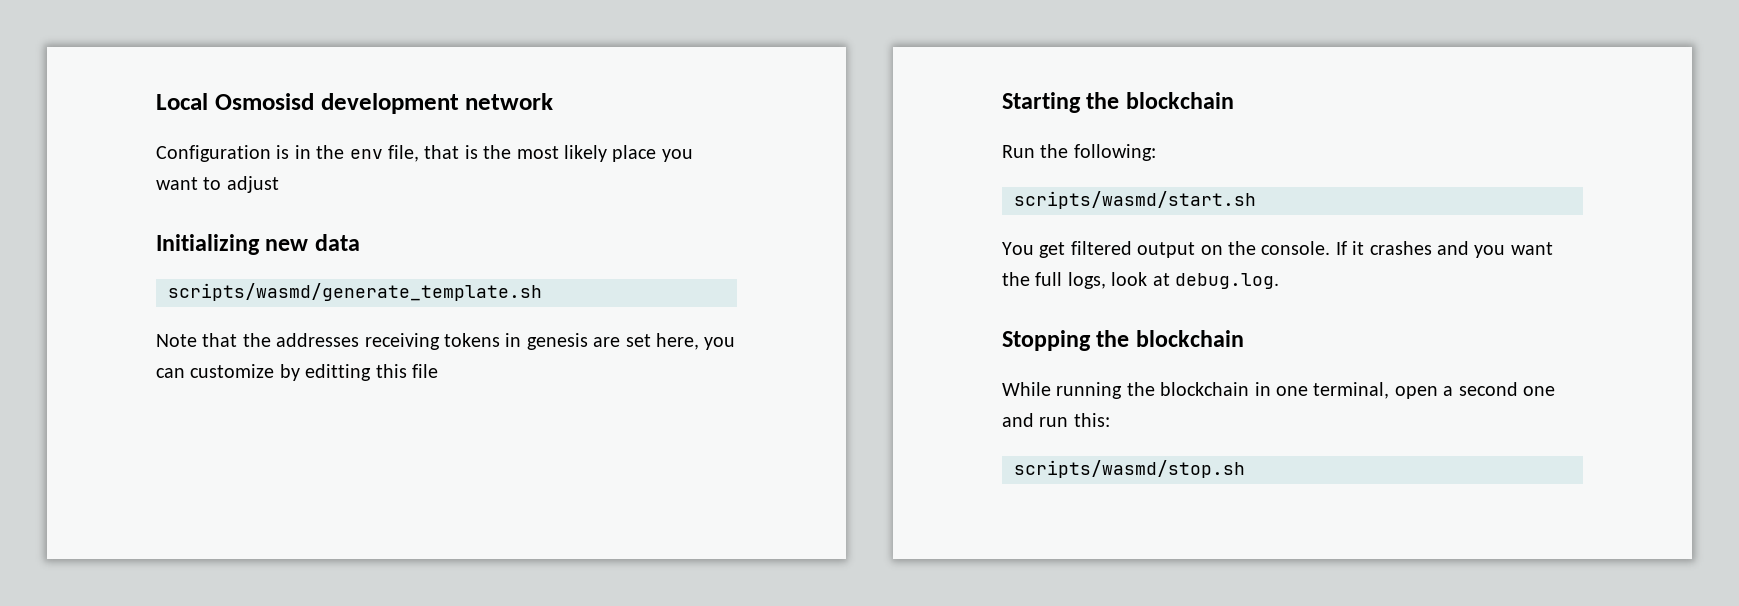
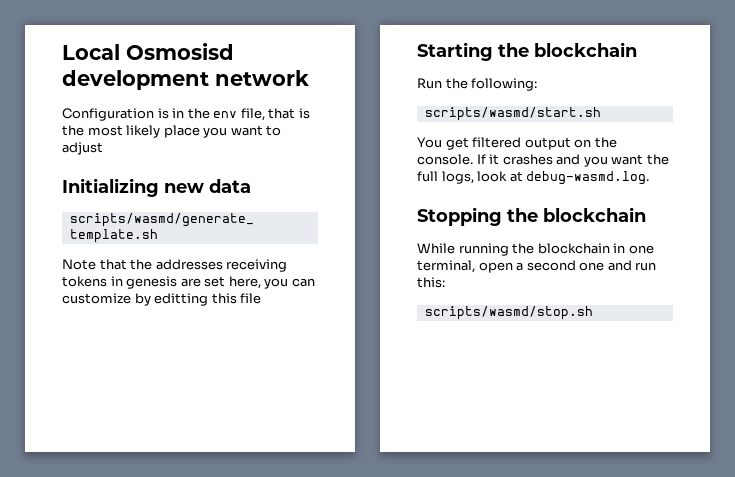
- If it crashes and you want the full logs, look at debug.log.
+ If it crashes and you want the full logs, look at debug-wasmd.log.

